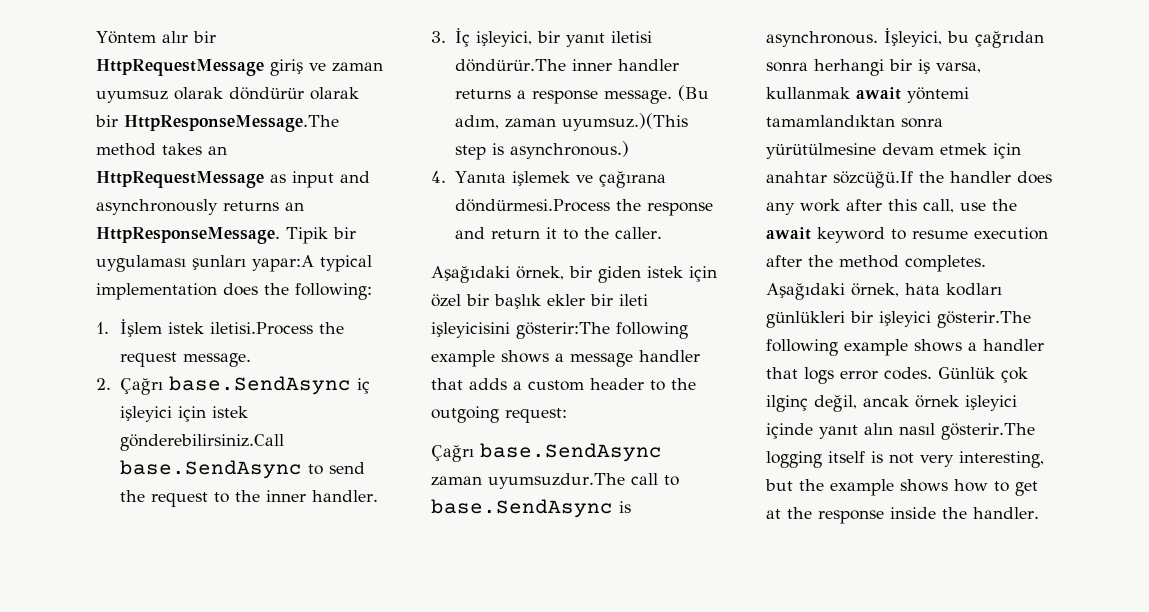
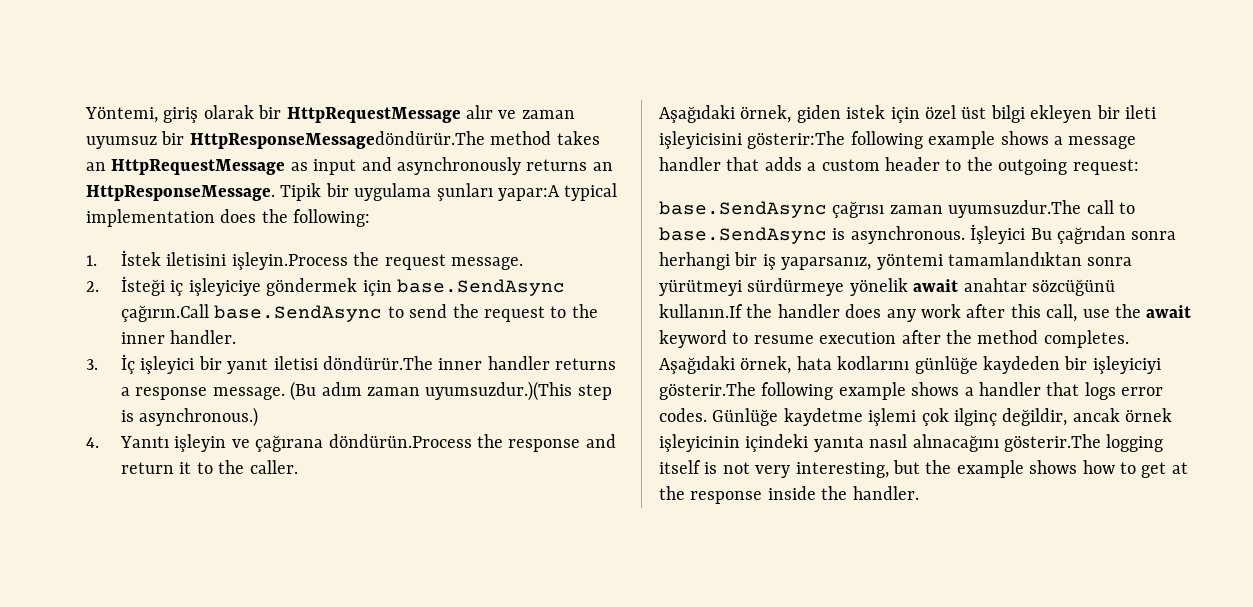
- Yöntem alır bir HttpRequestMessage giriş ve zaman uyumsuz olarak döndürür olarak bir HttpResponseMessage.The method takes an HttpRequestMessage as input and asynchronously returns an HttpResponseMessage.
+ Yöntemi, giriş olarak bir HttpRequestMessage alır ve zaman uyumsuz bir HttpResponseMessagedöndürür.The method takes an HttpRequestMessage as input and asynchronously returns an HttpResponseMessage.
- Tipik bir uygulaması şunları yapar:A typical implementation does the following:
+ Tipik bir uygulama şunları yapar:A typical implementation does the following:
- 1. İşlem istek iletisi.Process the request message.
+ 1. İstek iletisini işleyin.Process the request message.
- 2. Çağrı base.SendAsync iç işleyici için istek gönderebilirsiniz.Call base.SendAsync to send the request to the inner handler.
+ 2. İsteği iç işleyiciye göndermek için base.SendAsync çağırın.Call base.SendAsync to send the request to the inner handler.
- 3. İç işleyici, bir yanıt iletisi döndürür.The inner handler returns a response message.
+ 3. İç işleyici bir yanıt iletisi döndürür.The inner handler returns a response message.
- (Bu adım, zaman uyumsuz.)(This step is asynchronous.)
+ (Bu adım zaman uyumsuzdur.)(This step is asynchronous.)
- 4. Yanıta işlemek ve çağırana döndürmesi.Process the response and return it to the caller.
+ 4. Yanıtı işleyin ve çağırana döndürün.Process the response and return it to the caller.
- Aşağıdaki örnek, bir giden istek için özel bir başlık ekler bir ileti işleyicisini gösterir:The following example shows a message handler that adds a custom header to the outgoing request:
+ Aşağıdaki örnek, giden istek için özel üst bilgi ekleyen bir ileti işleyicisini gösterir:The following example shows a message handler that adds a custom header to the outgoing request:
- Çağrı base.SendAsync zaman uyumsuzdur.The call to base.SendAsync is asynchronous.
+ base.SendAsync çağrısı zaman uyumsuzdur.The call to base.SendAsync is asynchronous.
- İşleyici, bu çağrıdan sonra herhangi bir iş varsa, kullanmak await yöntemi tamamlandıktan sonra yürütülmesine devam etmek için anahtar sözcüğü.If the handler does any work after this call, use the await keyword to resume execution after the method completes.
+ İşleyici Bu çağrıdan sonra herhangi bir iş yaparsanız, yöntemi tamamlandıktan sonra yürütmeyi sürdürmeye yönelik await anahtar sözcüğünü kullanın.If the handler does any work after this call, use the await keyword to resume execution after the method completes.
- Aşağıdaki örnek, hata kodları günlükleri bir işleyici gösterir.The following example shows a handler that logs error codes.
+ Aşağıdaki örnek, hata kodlarını günlüğe kaydeden bir işleyiciyi gösterir.The following example shows a handler that logs error codes.
- Günlük çok ilginç değil, ancak örnek işleyici içinde yanıt alın nasıl gösterir.The logging itself is not very interesting, but the example shows how to get at the response inside the handler.
+ Günlüğe kaydetme işlemi çok ilginç değildir, ancak örnek işleyicinin içindeki yanıta nasıl alınacağını gösterir.The logging itself is not very interesting, but the example shows how to get at the response inside the handler.

